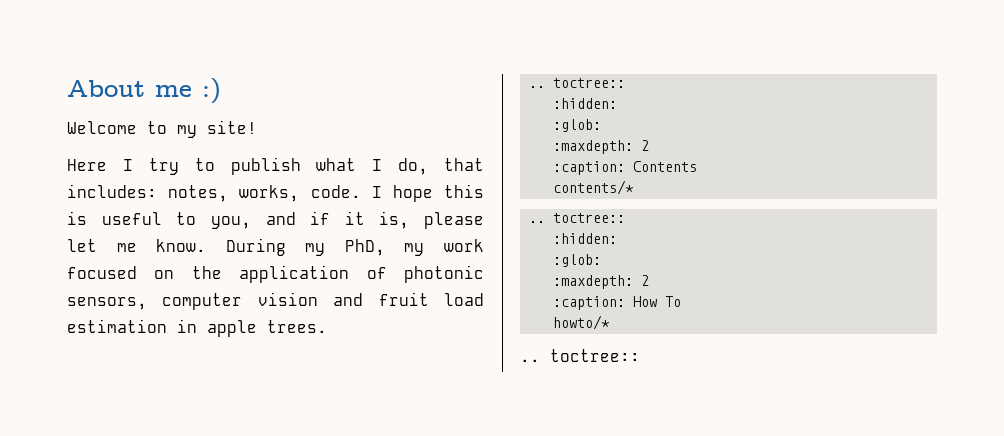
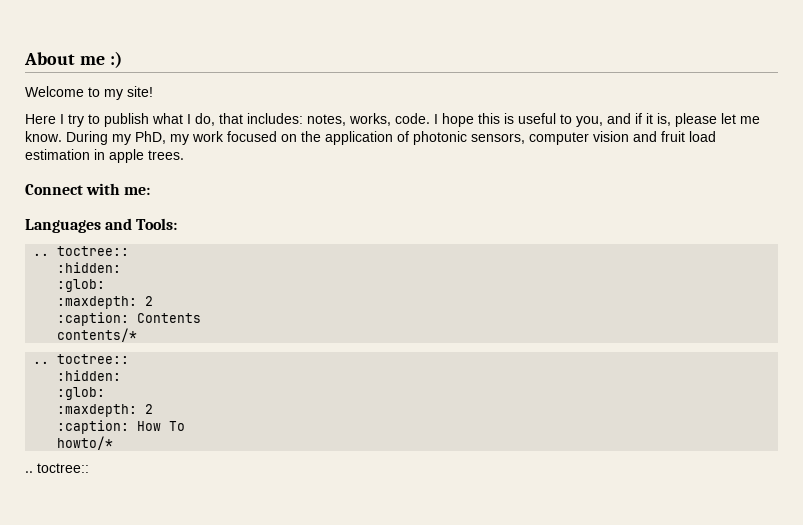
+ Connect with me:
+ Languages and Tools:

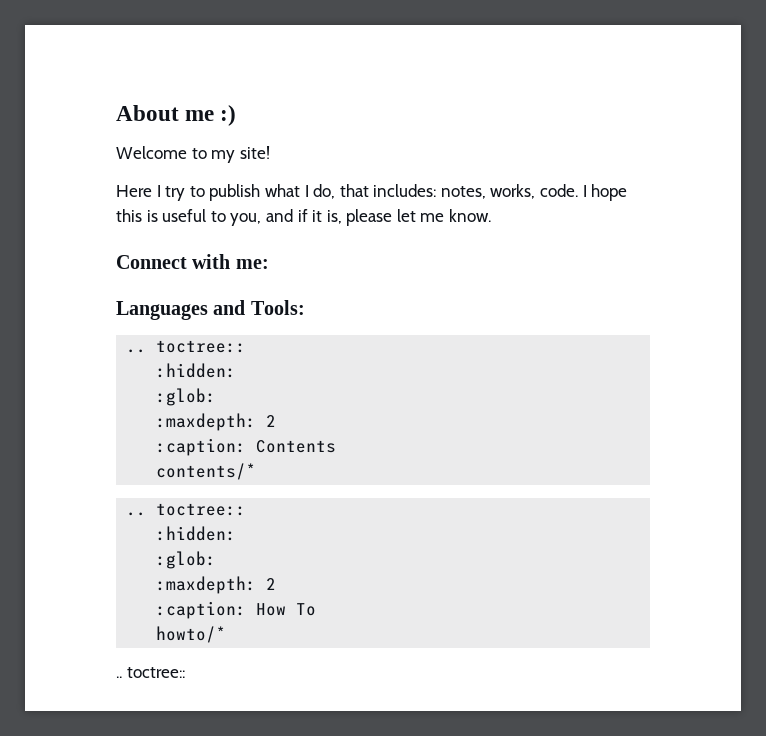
- During my PhD, my work focused on the application of photonic sensors, computer vision and fruit load estimation in apple trees.

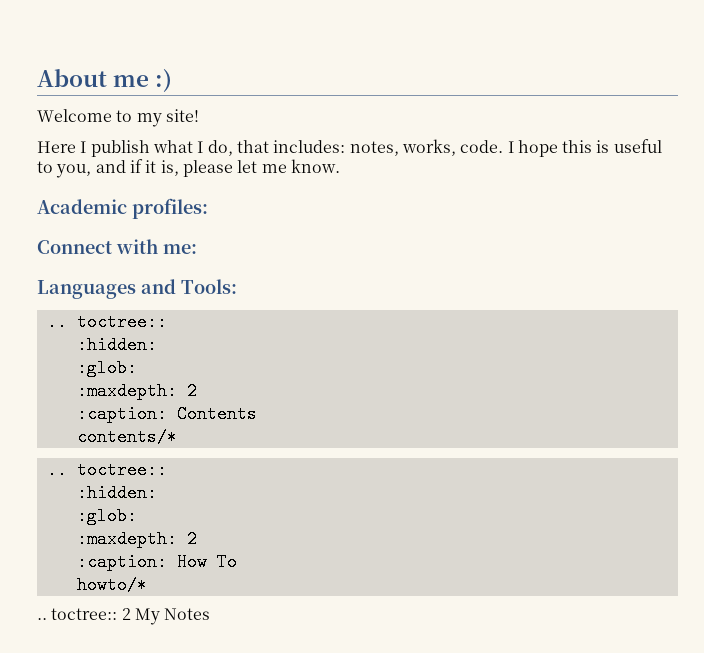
- Here I try to publish what I do, that includes: notes, works, code.
+ Here I publish what I do, that includes: notes, works, code.
+ Academic profiles:
  howto/*
- .. toctree::
+ .. toctree:: 2 My Notes

